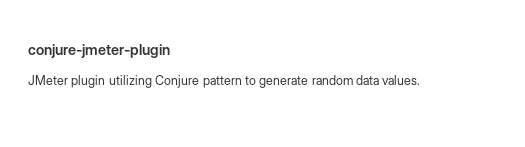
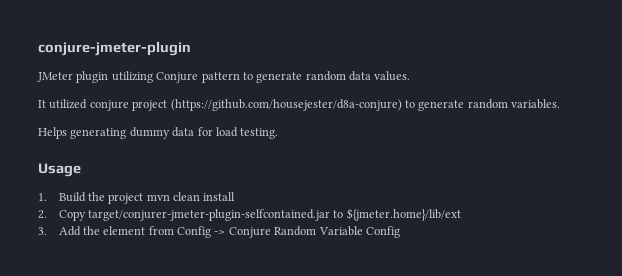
+ It utilized conjure project (https://github.com/housejester/d8a-conjure) to generate random variables.
+ Helps generating dummy data for load testing.
+ Usage
+ 1. Build the project mvn clean install
+ 2. Copy target/conjurer-jmeter-plugin-selfcontained.jar to ${jmeter.home}/lib/ext
+ 3. Add the element from Config -> Conjure Random Variable Config

